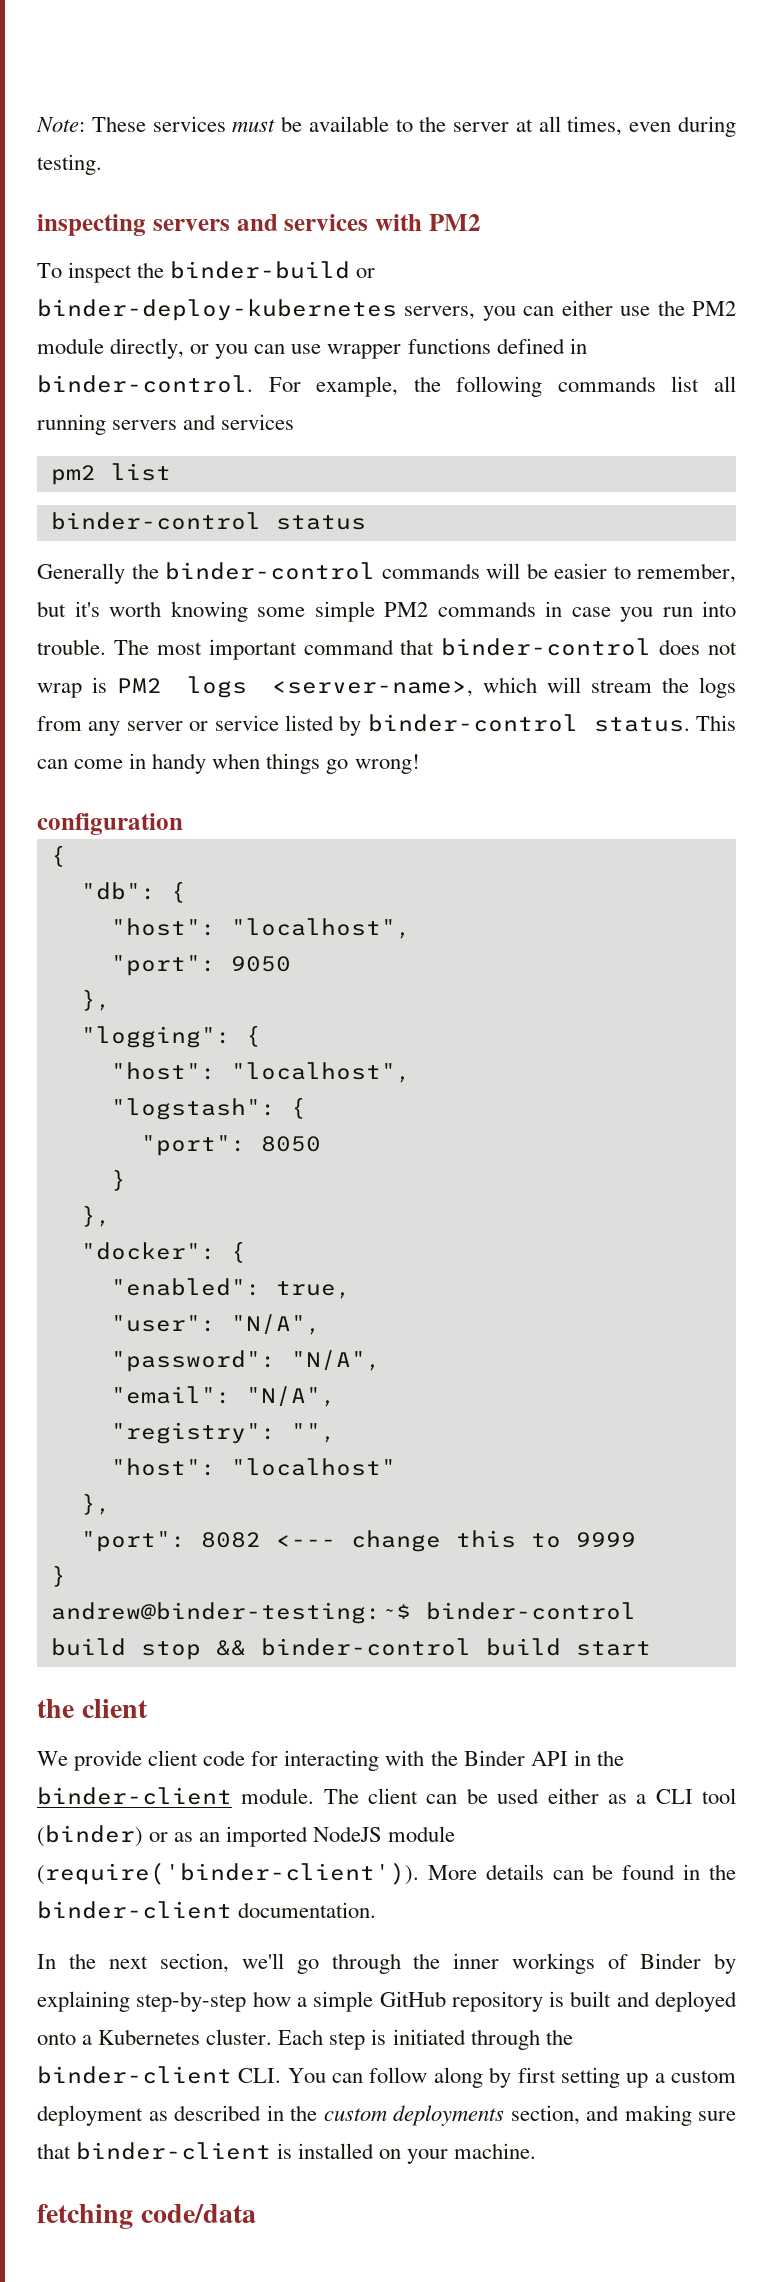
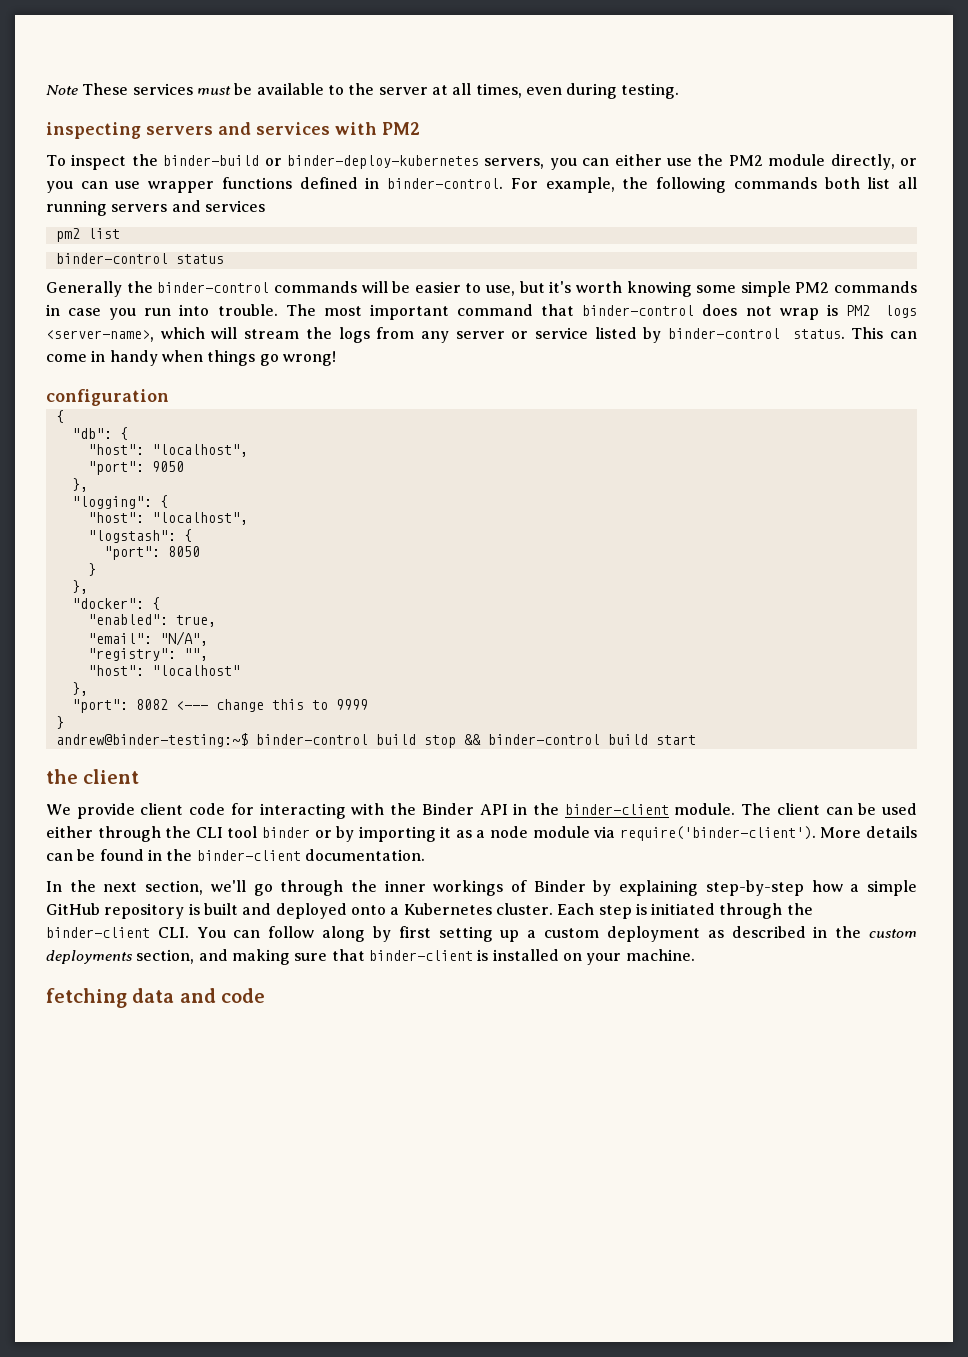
- Note: These services must be available to the server at all times, even during testing.
+ Note These services must be available to the server at all times, even during testing.
- For example, the following commands list all running servers and services
+ For example, the following commands both list all running servers and services
- Generally the binder-control commands will be easier to remember, but it's worth knowing some simple PM2 commands in case you run into trouble.
+ Generally the binder-control commands will be easier to use, but it's worth knowing some simple PM2 commands in case you run into trouble.
- "user": "N/A",
- "password": "N/A",
- The client can be used either as a CLI tool (binder) or as an imported NodeJS module (require('binder-client')).
+ The client can be used either through the CLI tool binder or by importing it as a node module via require('binder-client').
- fetching code/data
+ fetching data and code

